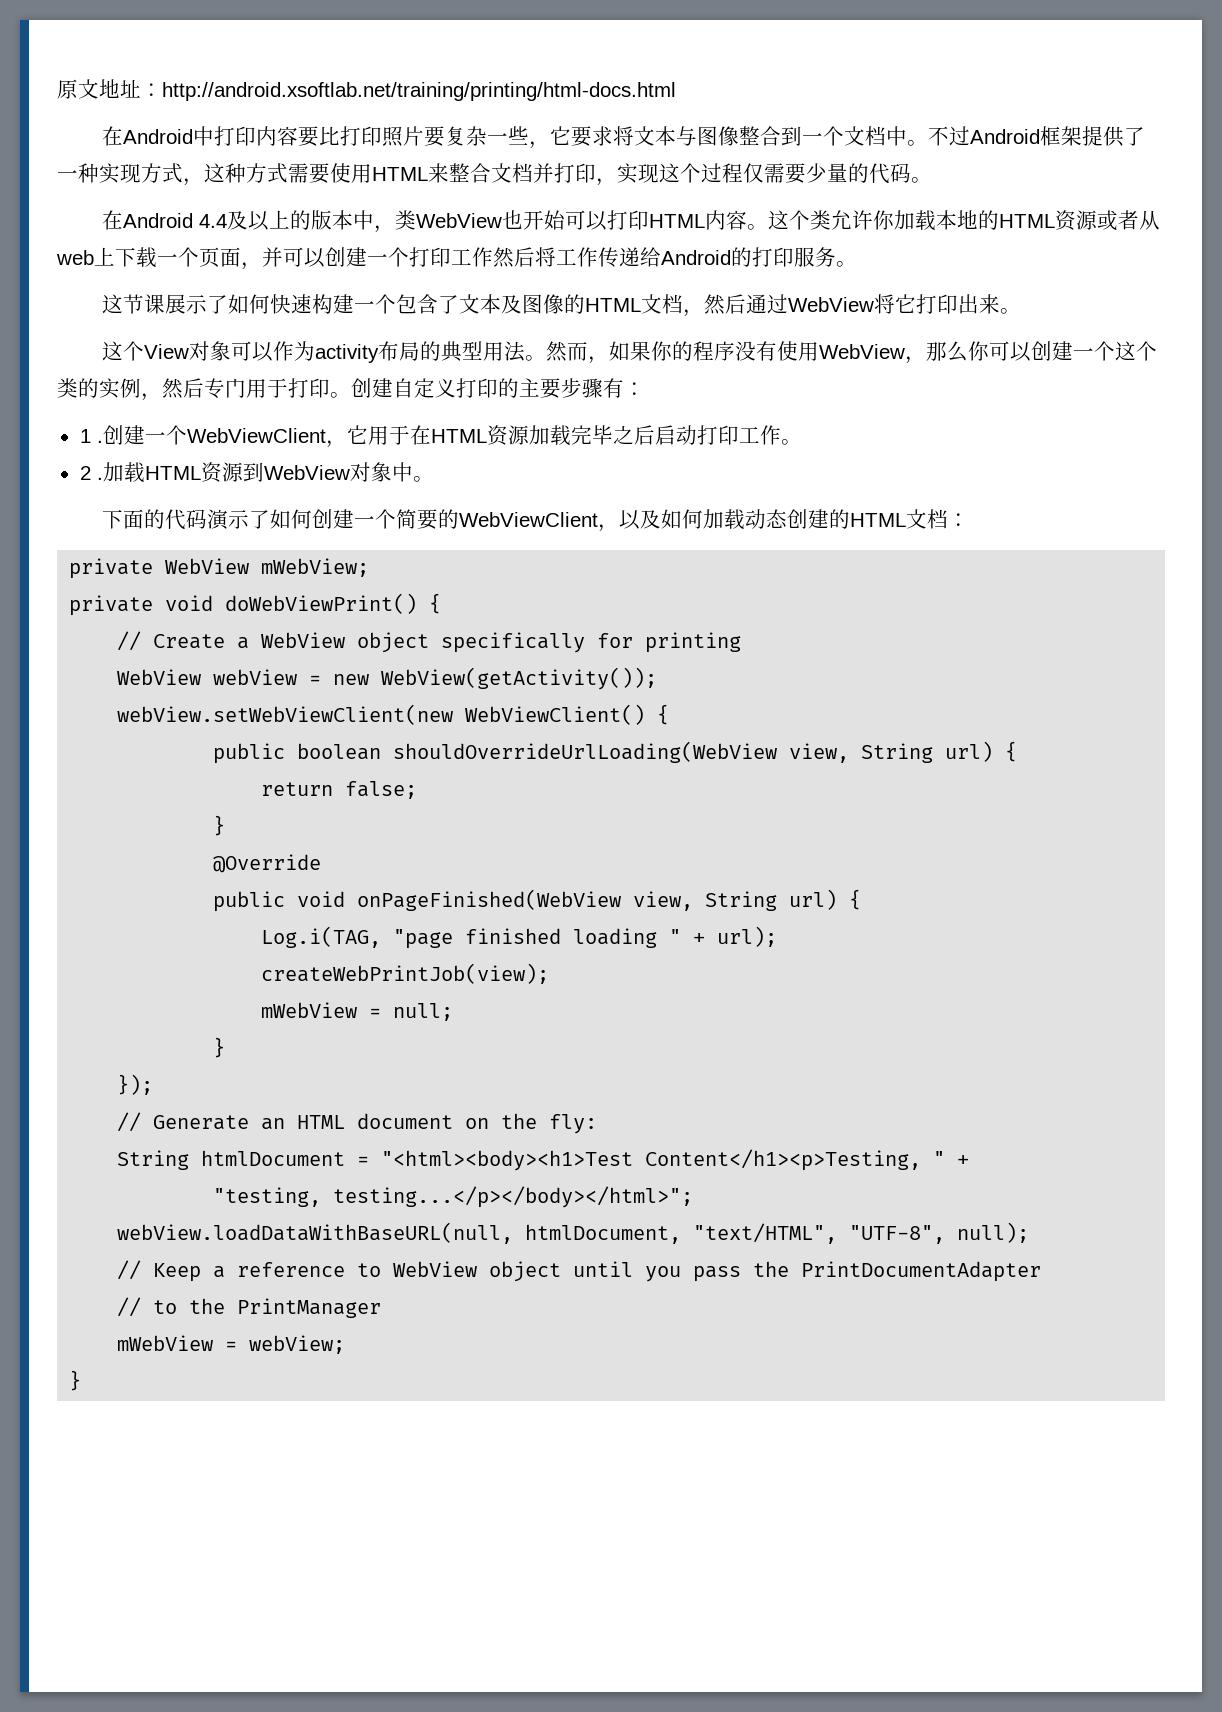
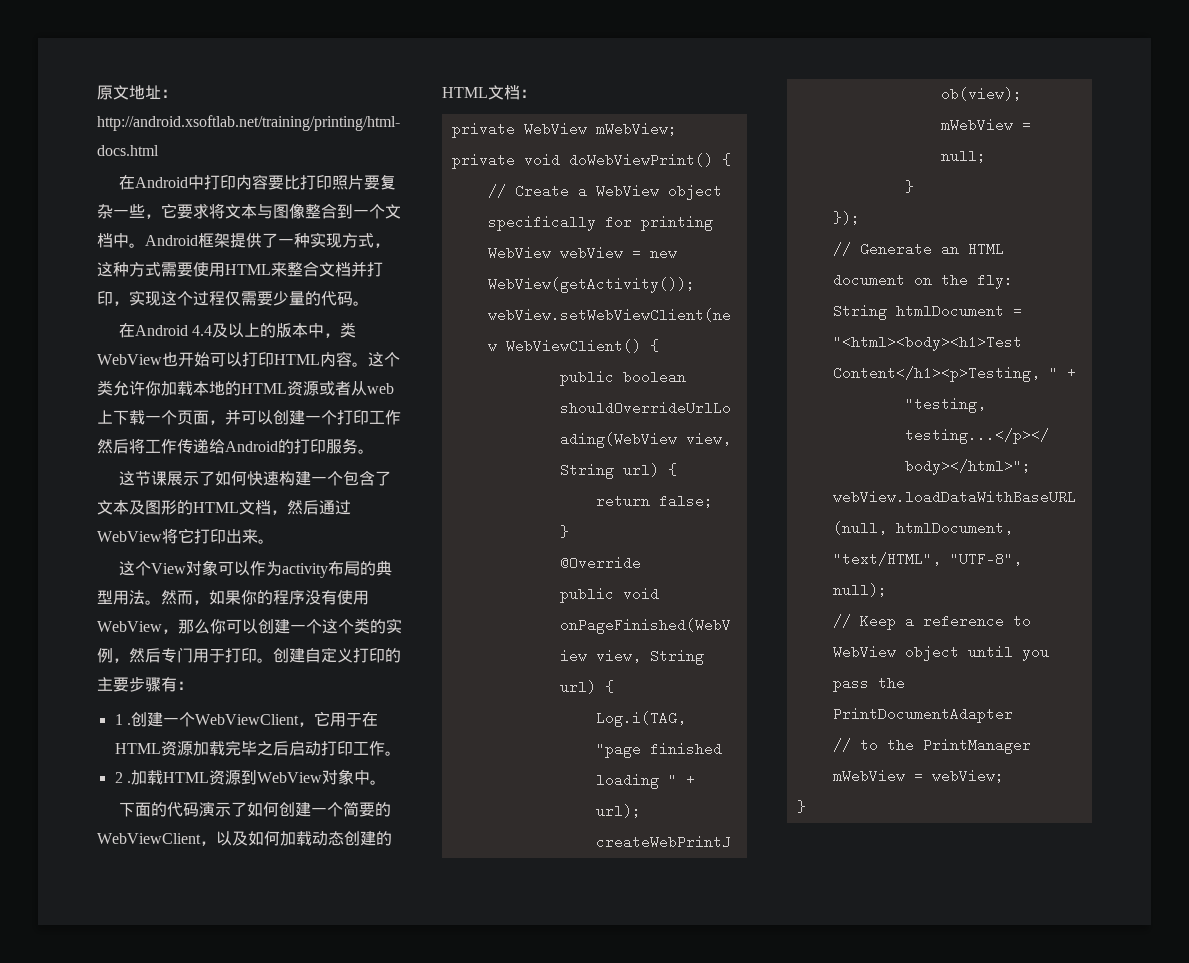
- 不过Android框架提供了一种实现方式，这种方式需要使用HTML来整合文档并打印，实现这个过程仅需要少量的代码。
+ Android框架提供了一种实现方式，这种方式需要使用HTML来整合文档并打印，实现这个过程仅需要少量的代码。
- 这节课展示了如何快速构建一个包含了文本及图像的HTML文档，然后通过WebView将它打印出来。
+ 这节课展示了如何快速构建一个包含了文本及图形的HTML文档，然后通过WebView将它打印出来。

